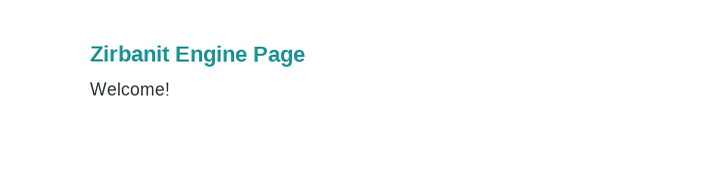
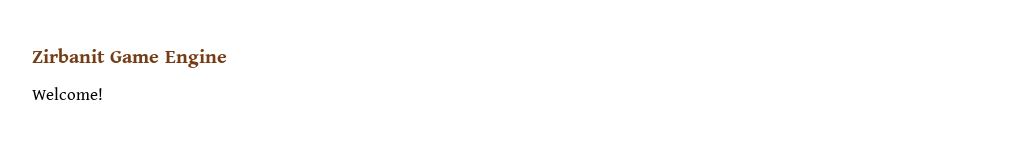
- Zirbanit Engine Page
+ Zirbanit Game Engine

